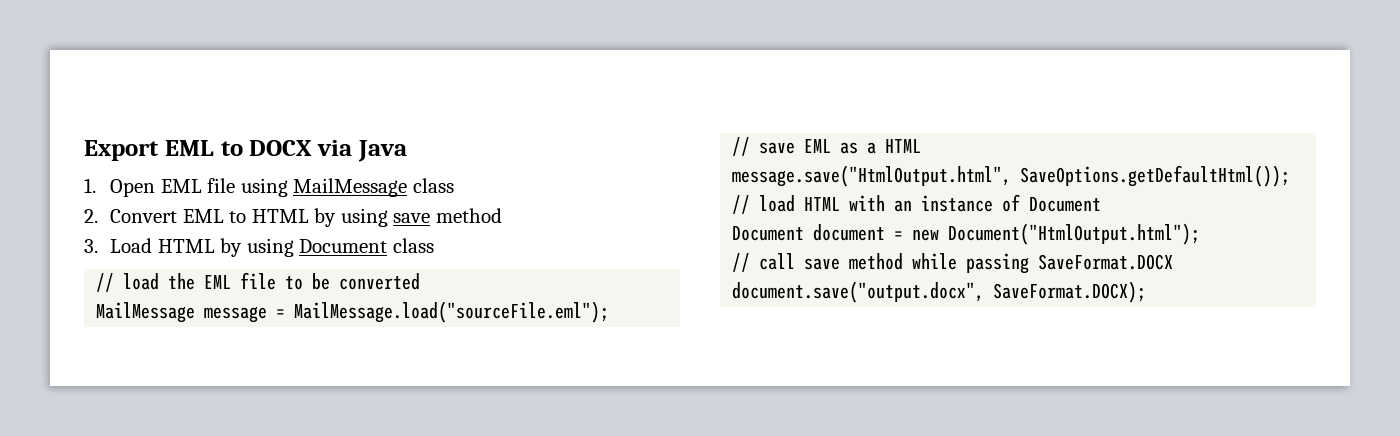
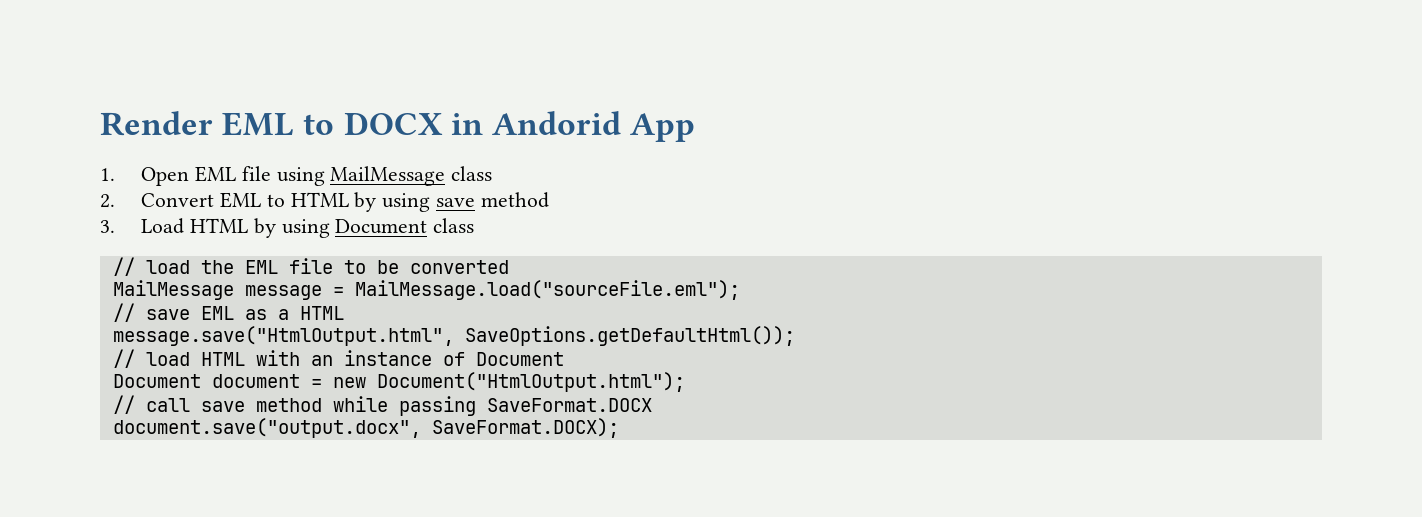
- Export EML to DOCX via Java
+ Render EML to DOCX in Andorid App

